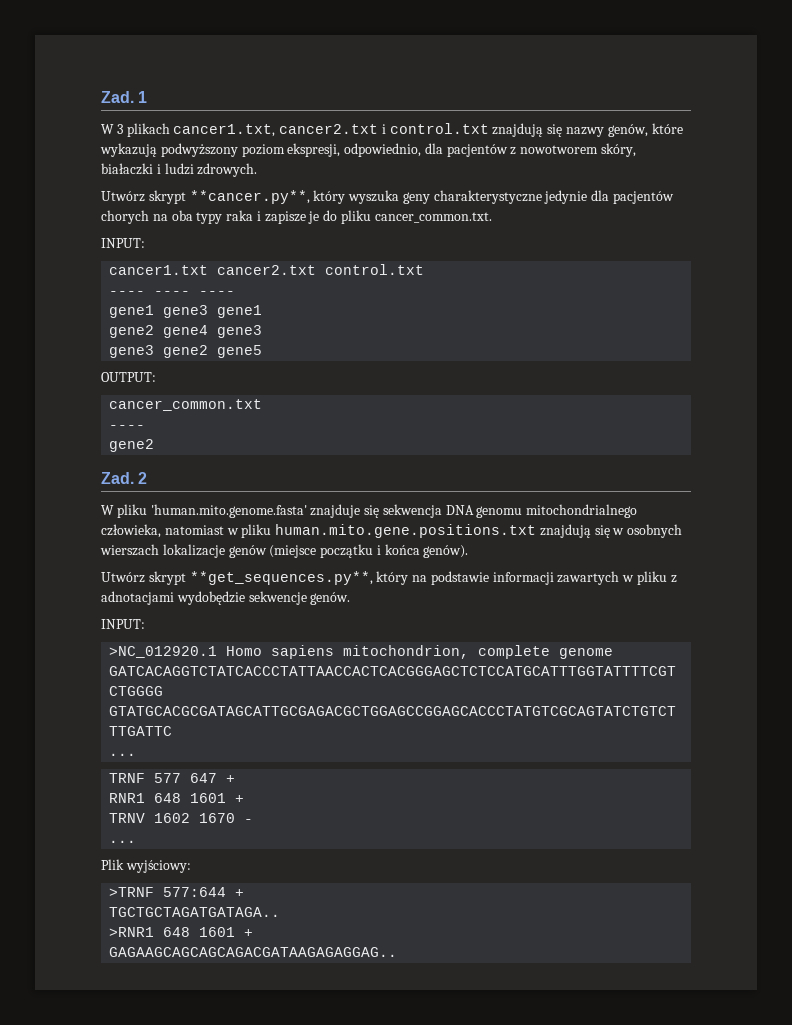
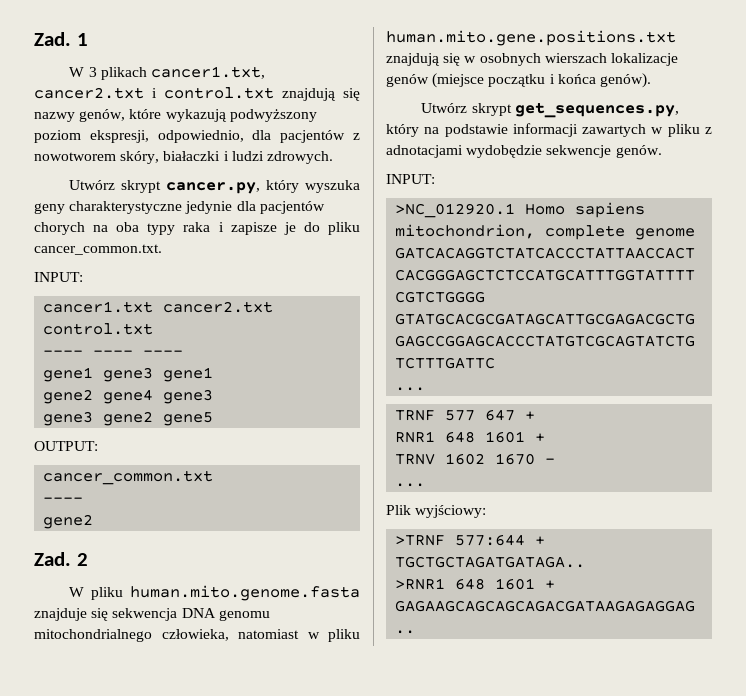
- Utwórz skrypt **cancer.py**, który wyszuka geny charakterystyczne jedynie dla pacjentów chorych na oba typy raka i zapisze je do pliku cancer_common.txt.
+ Utwórz skrypt cancer.py, który wyszuka geny charakterystyczne jedynie dla pacjentów chorych na oba typy raka i zapisze je do pliku cancer_common.txt.
- W pliku 'human.mito.genome.fasta' znajduje się sekwencja DNA genomu mitochondrialnego człowieka, natomiast w pliku human.mito.gene.positions.txt znajdują się w osobnych wierszach lokalizacje genów (miejsce początku i końca genów).
+ W pliku human.mito.genome.fasta znajduje się sekwencja DNA genomu mitochondrialnego człowieka, natomiast w pliku human.mito.gene.positions.txt znajdują się w osobnych wierszach lokalizacje genów (miejsce początku i końca genów).
- Utwórz skrypt **get_sequences.py**, który na podstawie informacji zawartych w pliku z adnotacjami wydobędzie sekwencje genów.
+ Utwórz skrypt get_sequences.py, który na podstawie informacji zawartych w pliku z adnotacjami wydobędzie sekwencje genów.

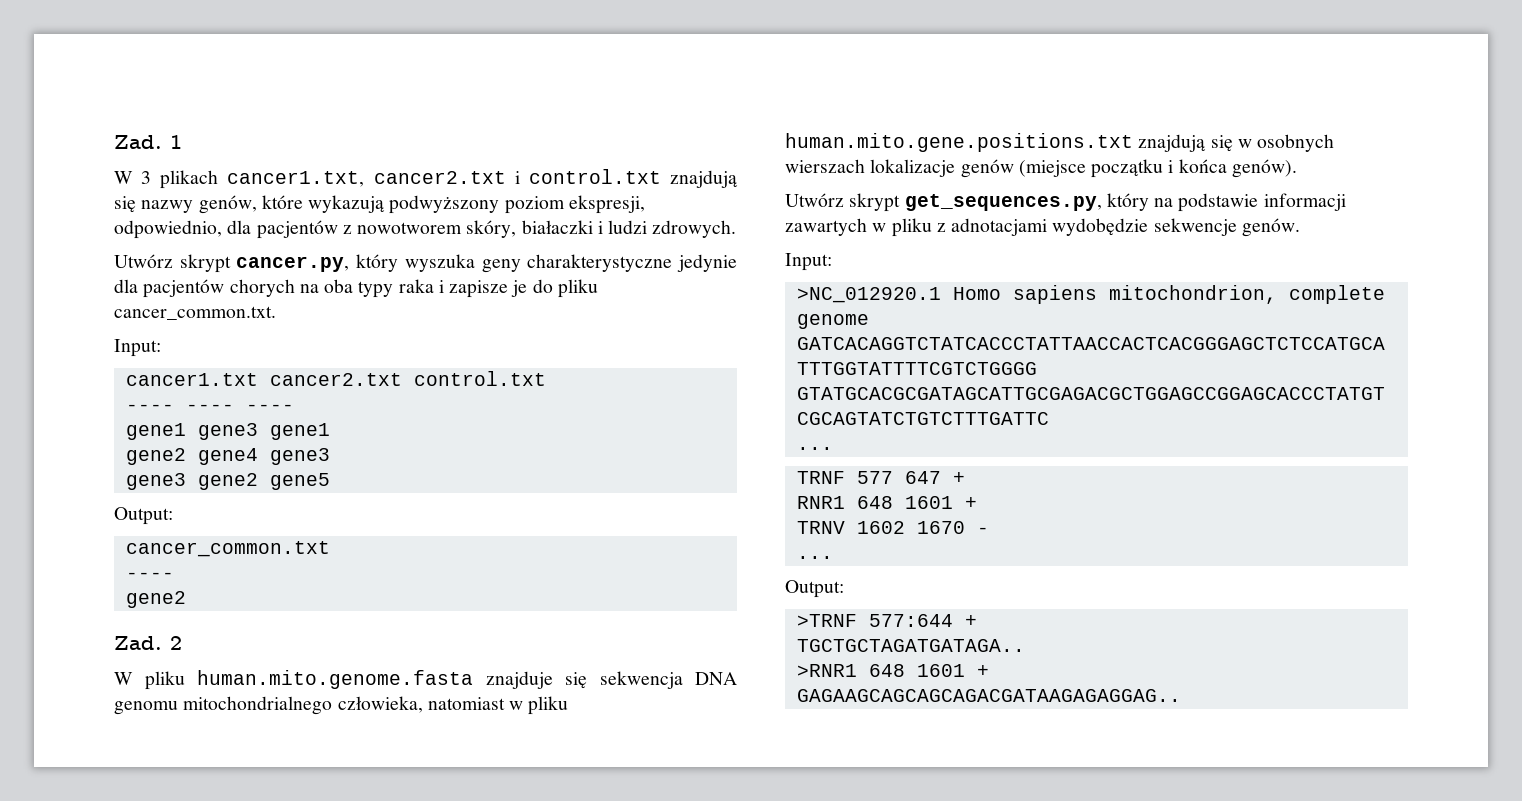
  Utwórz skrypt cancer.py, który wyszuka geny charakterystyczne jedynie dla pacjentów chorych na oba typy raka i zapisze je do pliku cancer_common.txt.
- INPUT:
+ Input:
  gene3 gene2 gene5
- OUTPUT:
+ Output:
  Utwórz skrypt get_sequences.py, który na podstawie informacji zawartych w pliku z adnotacjami wydobędzie sekwencje genów.
- INPUT:
+ Input:
  TRNV 1602 1670 -
  ...
- Plik wyjściowy:
+ Output:

